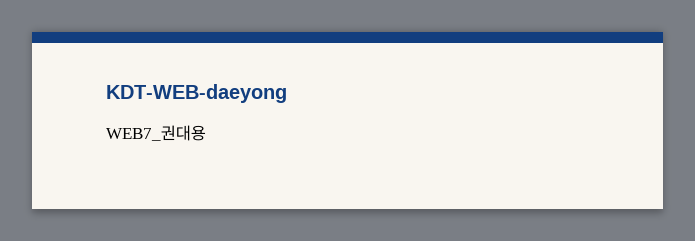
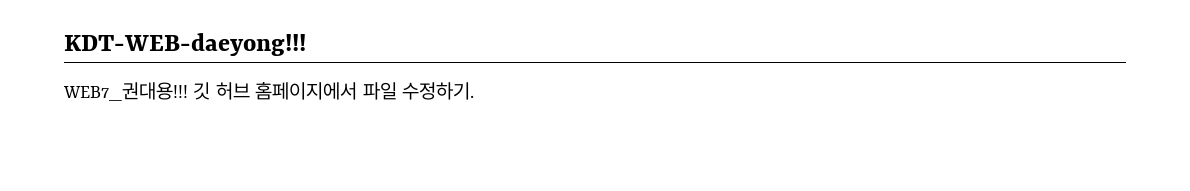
- KDT-WEB-daeyong
- WEB7_권대용
+ KDT-WEB-daeyong!!!
+ WEB7_권대용!!! 깃 허브 홈페이지에서 파일 수정하기.

